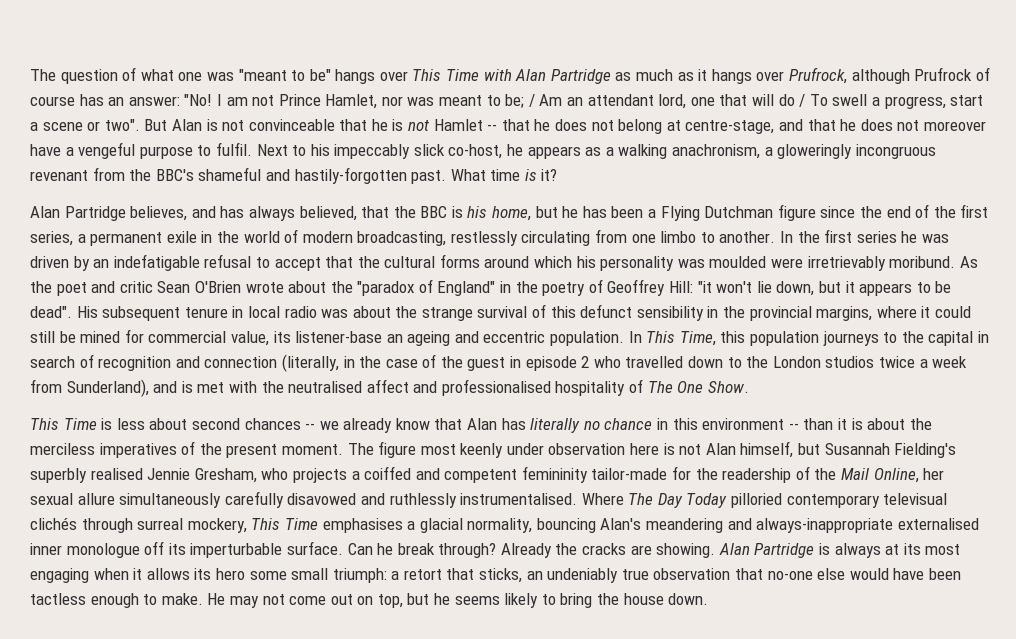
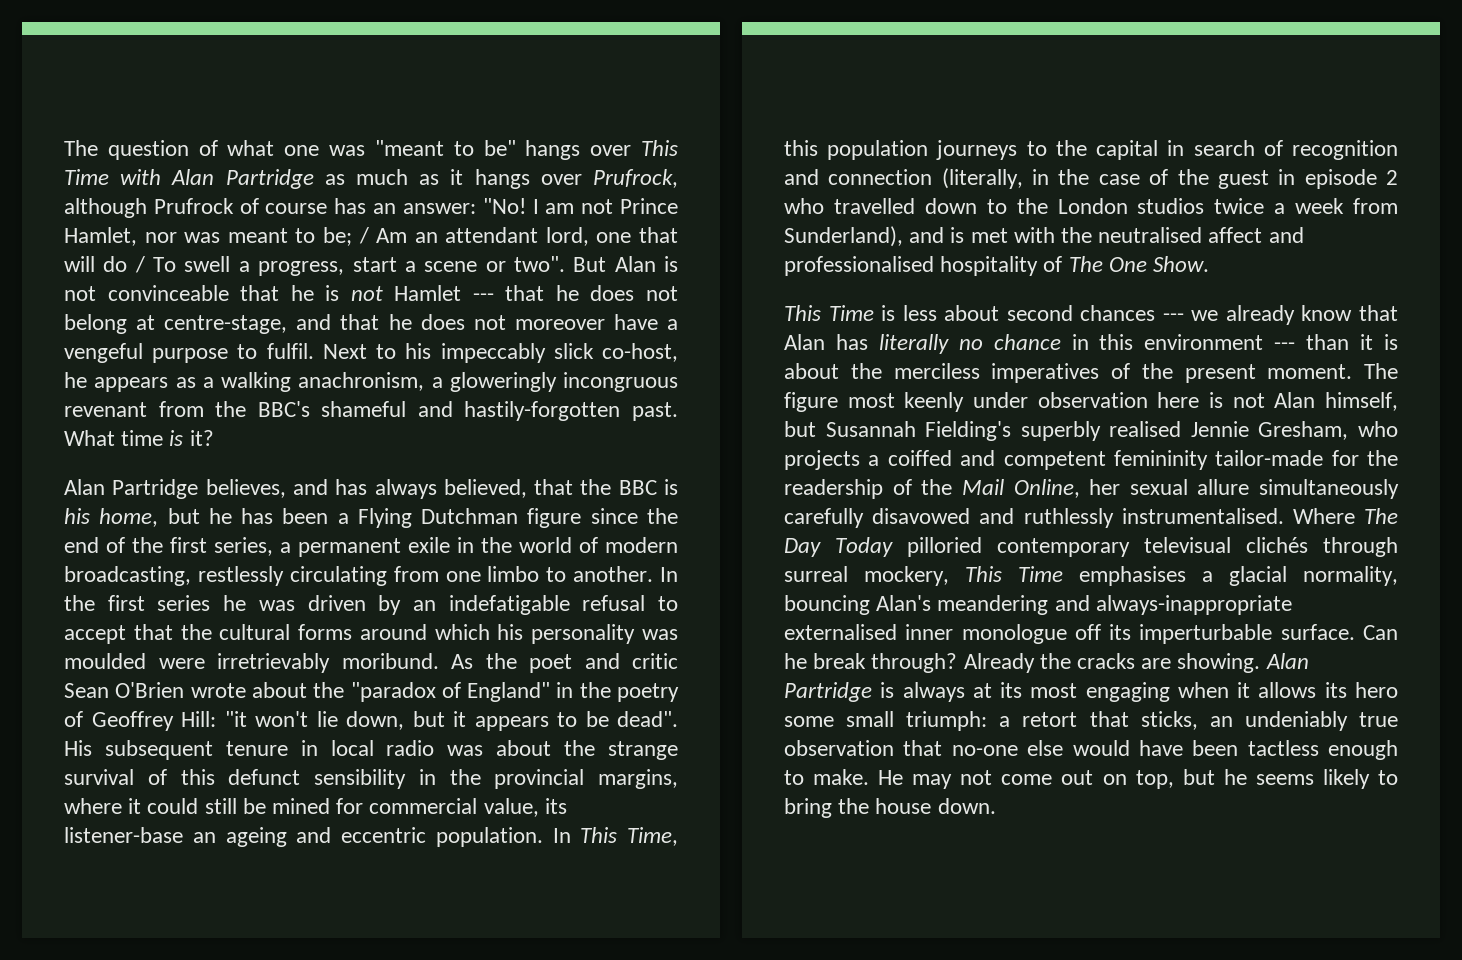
- But Alan is not convinceable that he is not Hamlet -- that he does not belong at centre-stage, and that he does not moreover have a vengeful purpose to fulfil.
+ But Alan is not convinceable that he is not Hamlet --- that he does not belong at centre-stage, and that he does not moreover have a vengeful purpose to fulfil.
- This Time is less about second chances -- we already know that Alan has literally no chance in this environment -- than it is about the merciless imperatives of the present moment.
+ This Time is less about second chances --- we already know that Alan has literally no chance in this environment --- than it is about the merciless imperatives of the present moment.

